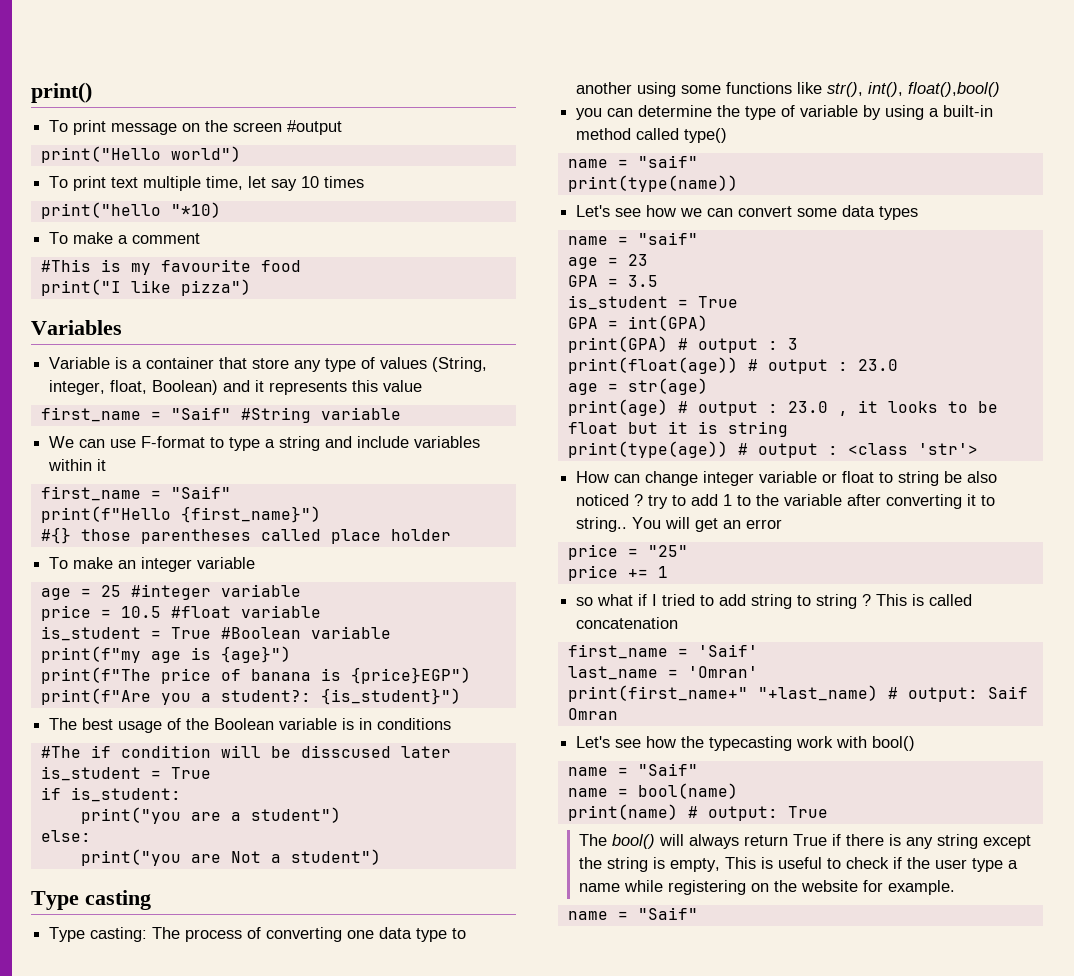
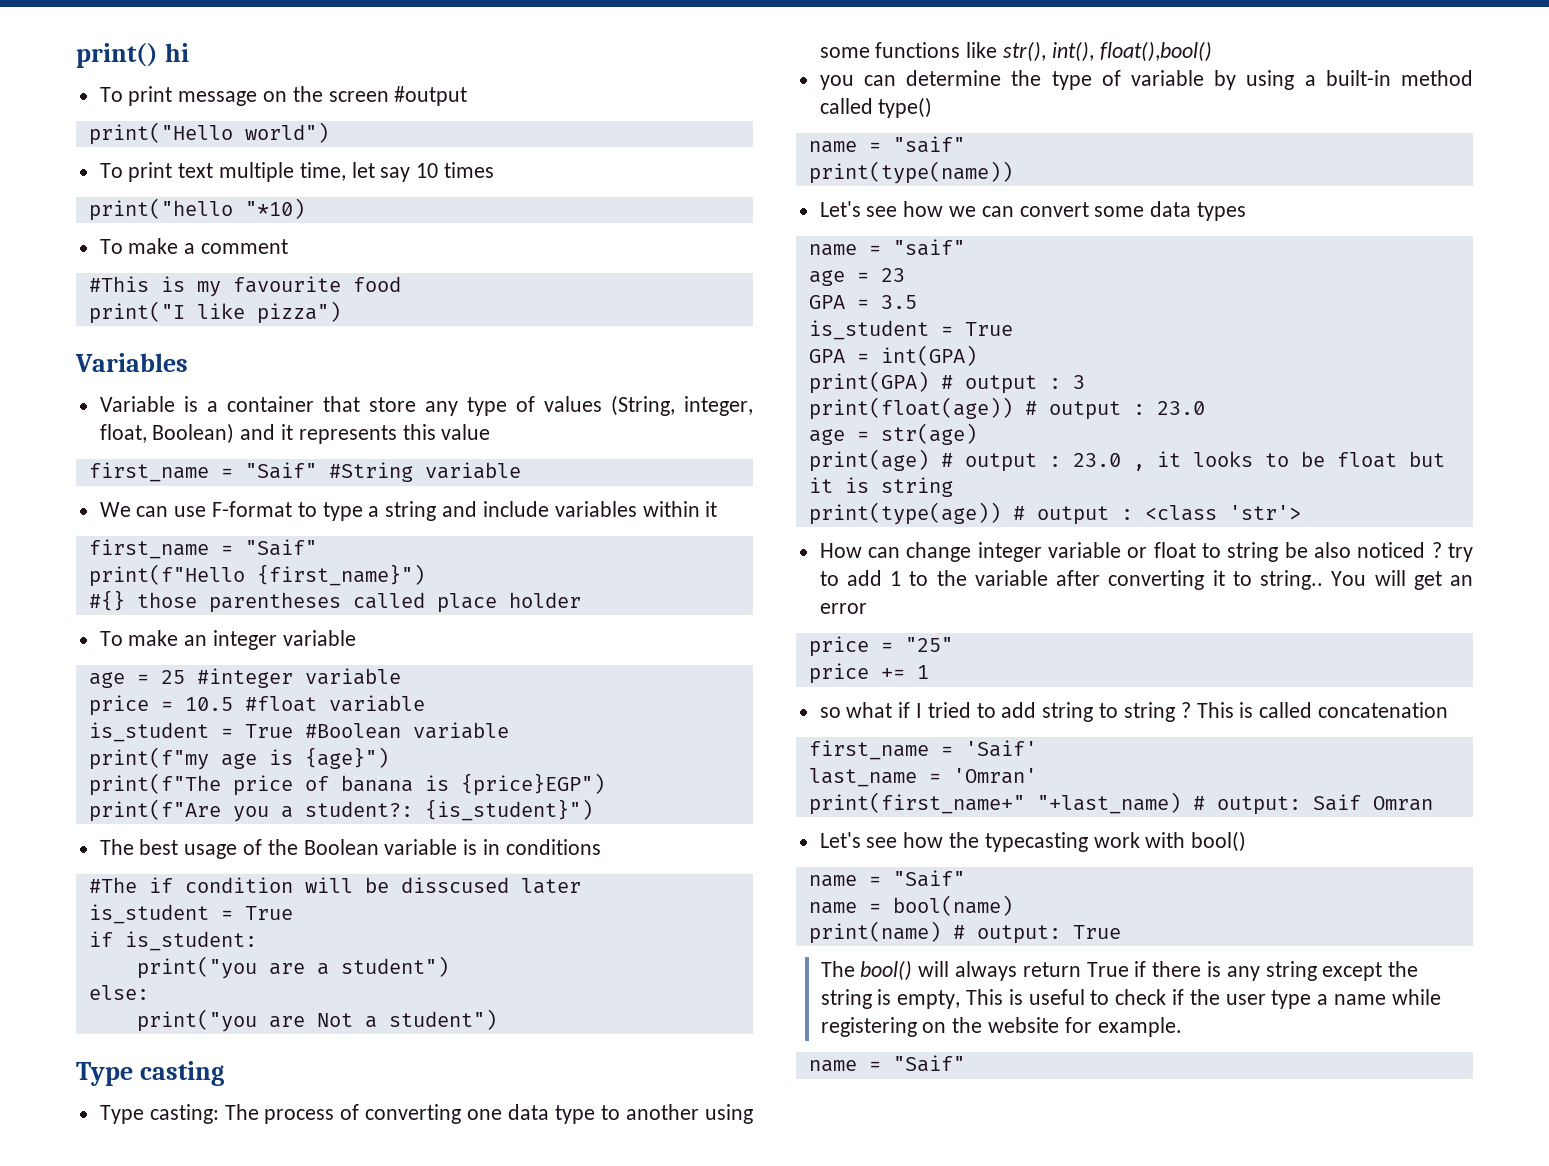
- print()
+ print() hi

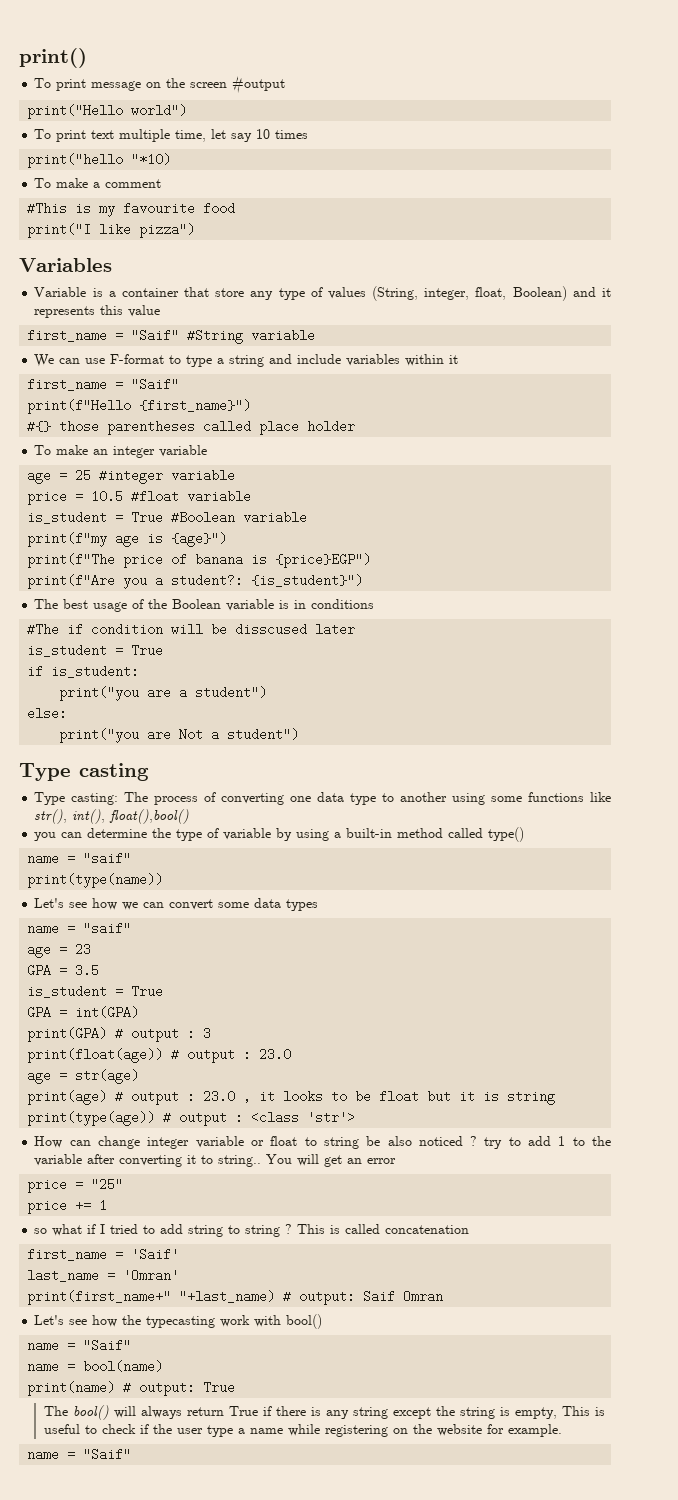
- print() hi
+ print()

